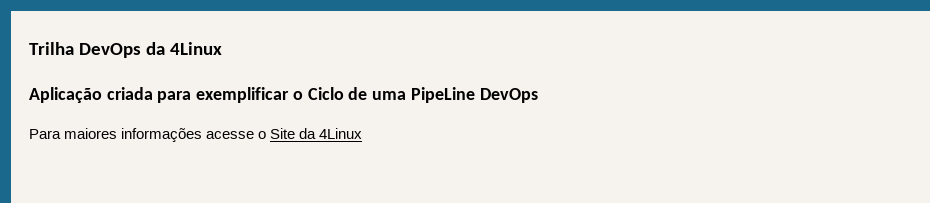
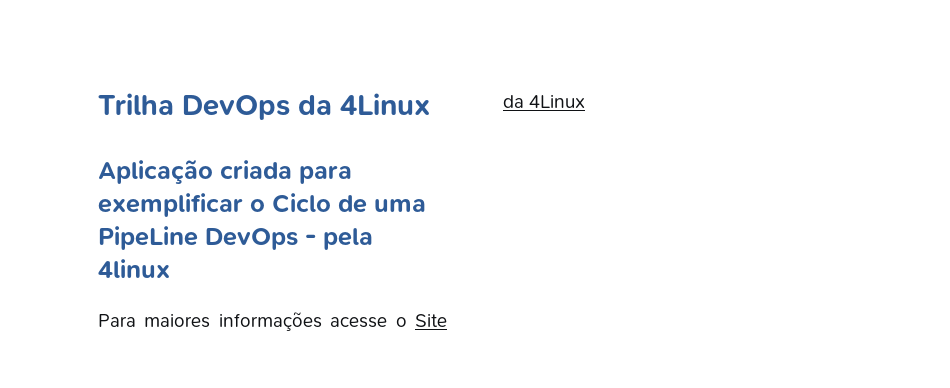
- Aplicação criada para exemplificar o Ciclo de uma PipeLine DevOps
+ Aplicação criada para exemplificar o Ciclo de uma PipeLine DevOps - pela 4linux

